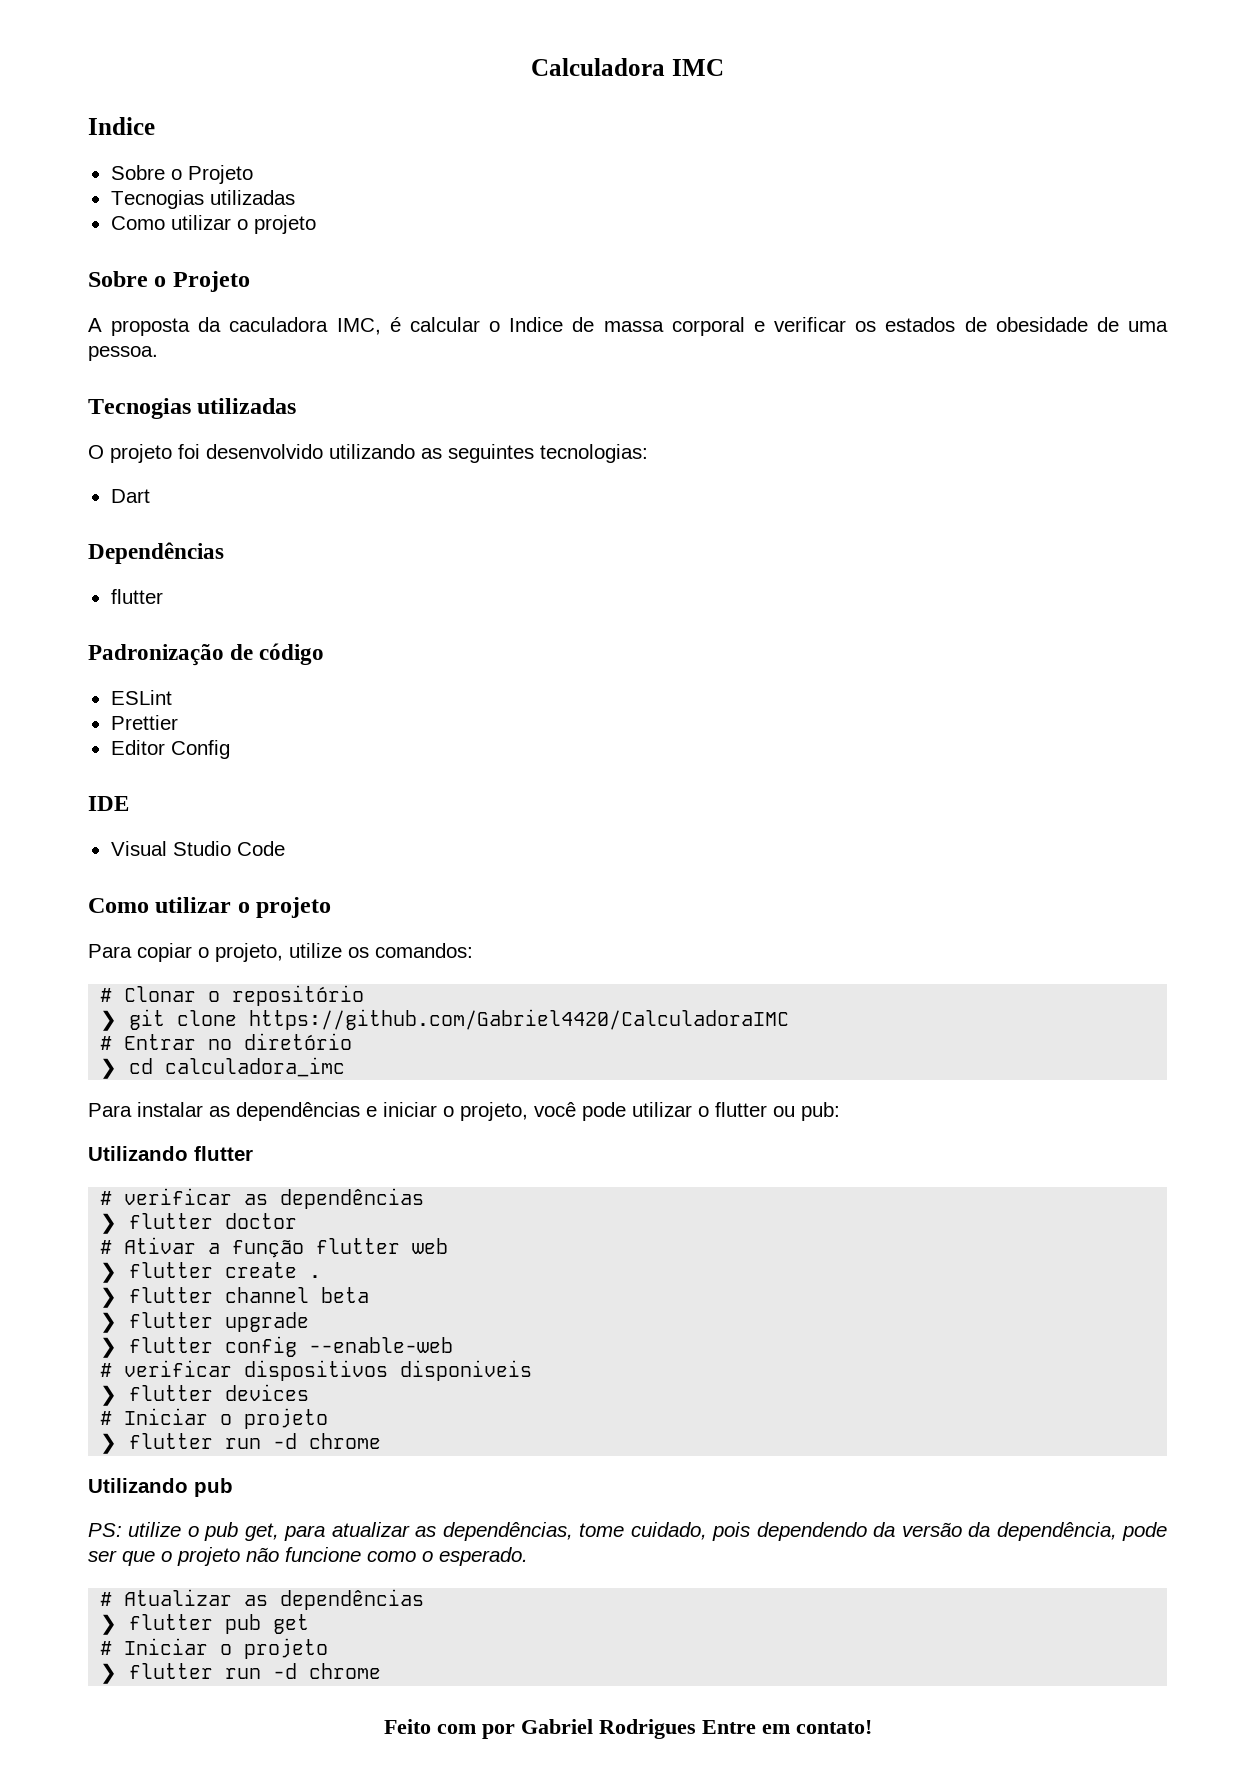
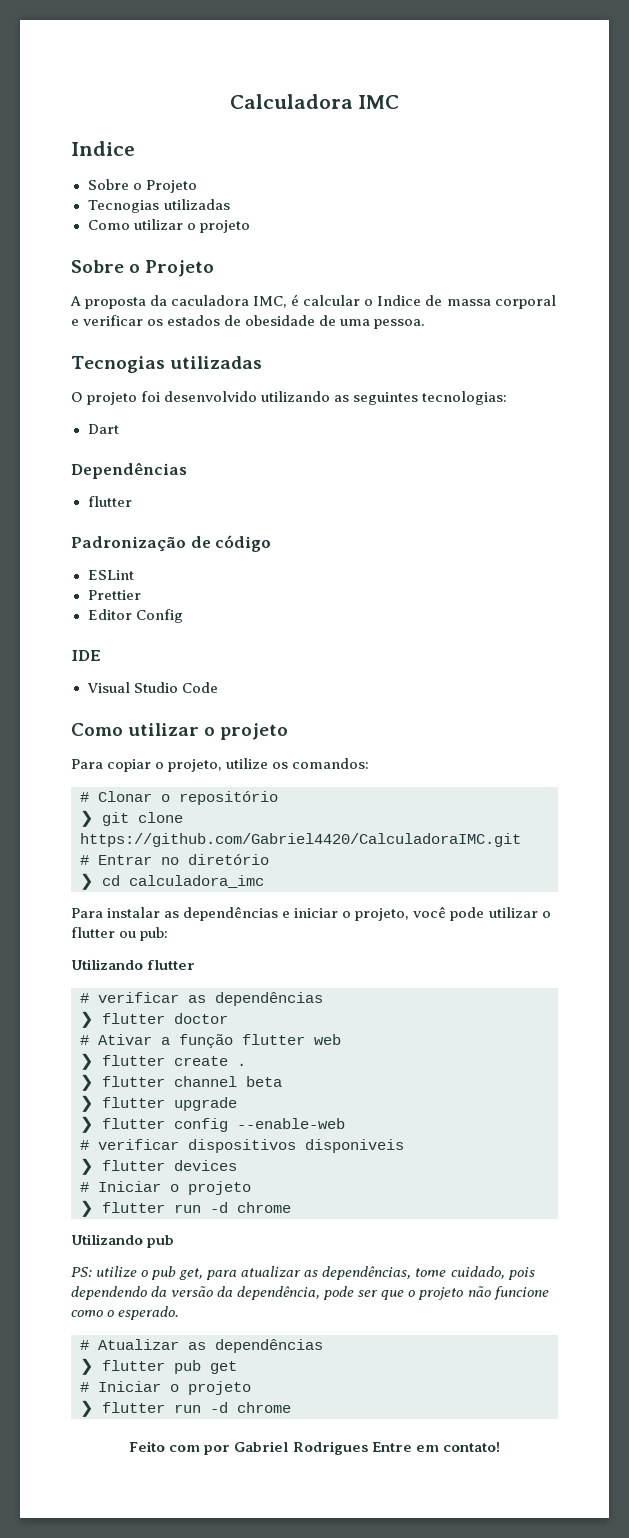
- ❯ git clone https://github.com/Gabriel4420/CalculadoraIMC
+ ❯ git clone https://github.com/Gabriel4420/CalculadoraIMC.git

